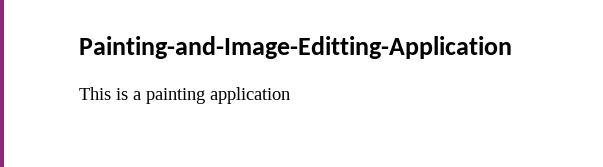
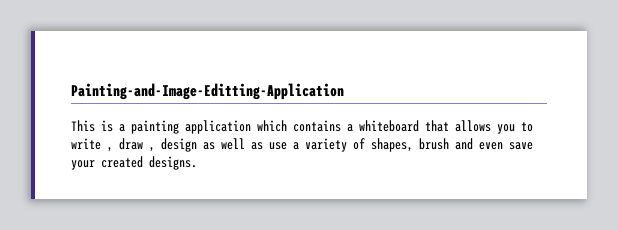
- This is a painting application
+ This is a painting application which contains a whiteboard that allows you to write , draw , design as well as use a variety of shapes, brush and even save your created designs.

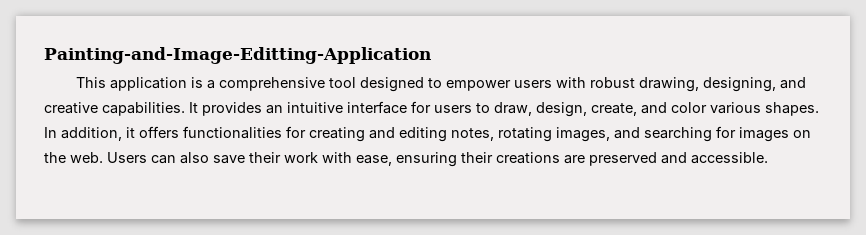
- This is a painting application which contains a whiteboard that allows you to write , draw , design as well as use a variety of shapes, brush and even save your created designs.
+ This application is a comprehensive tool designed to empower users with robust drawing, designing, and creative capabilities. It provides an intuitive interface for users to draw, design, create, and color various shapes. In addition, it offers functionalities for creating and editing notes, rotating images, and searching for images on the web. Users can also save their work with ease, ensuring their creations are preserved and accessible.

